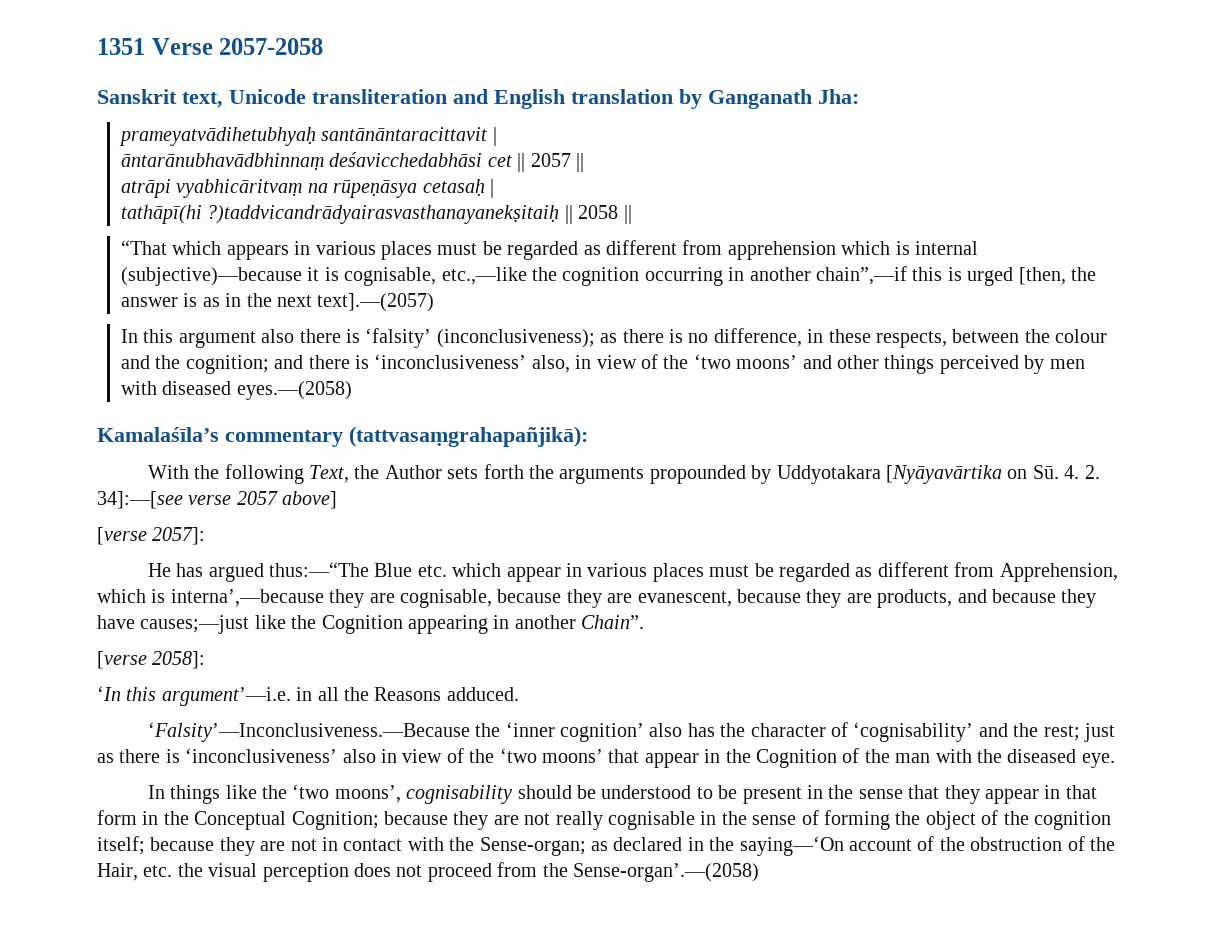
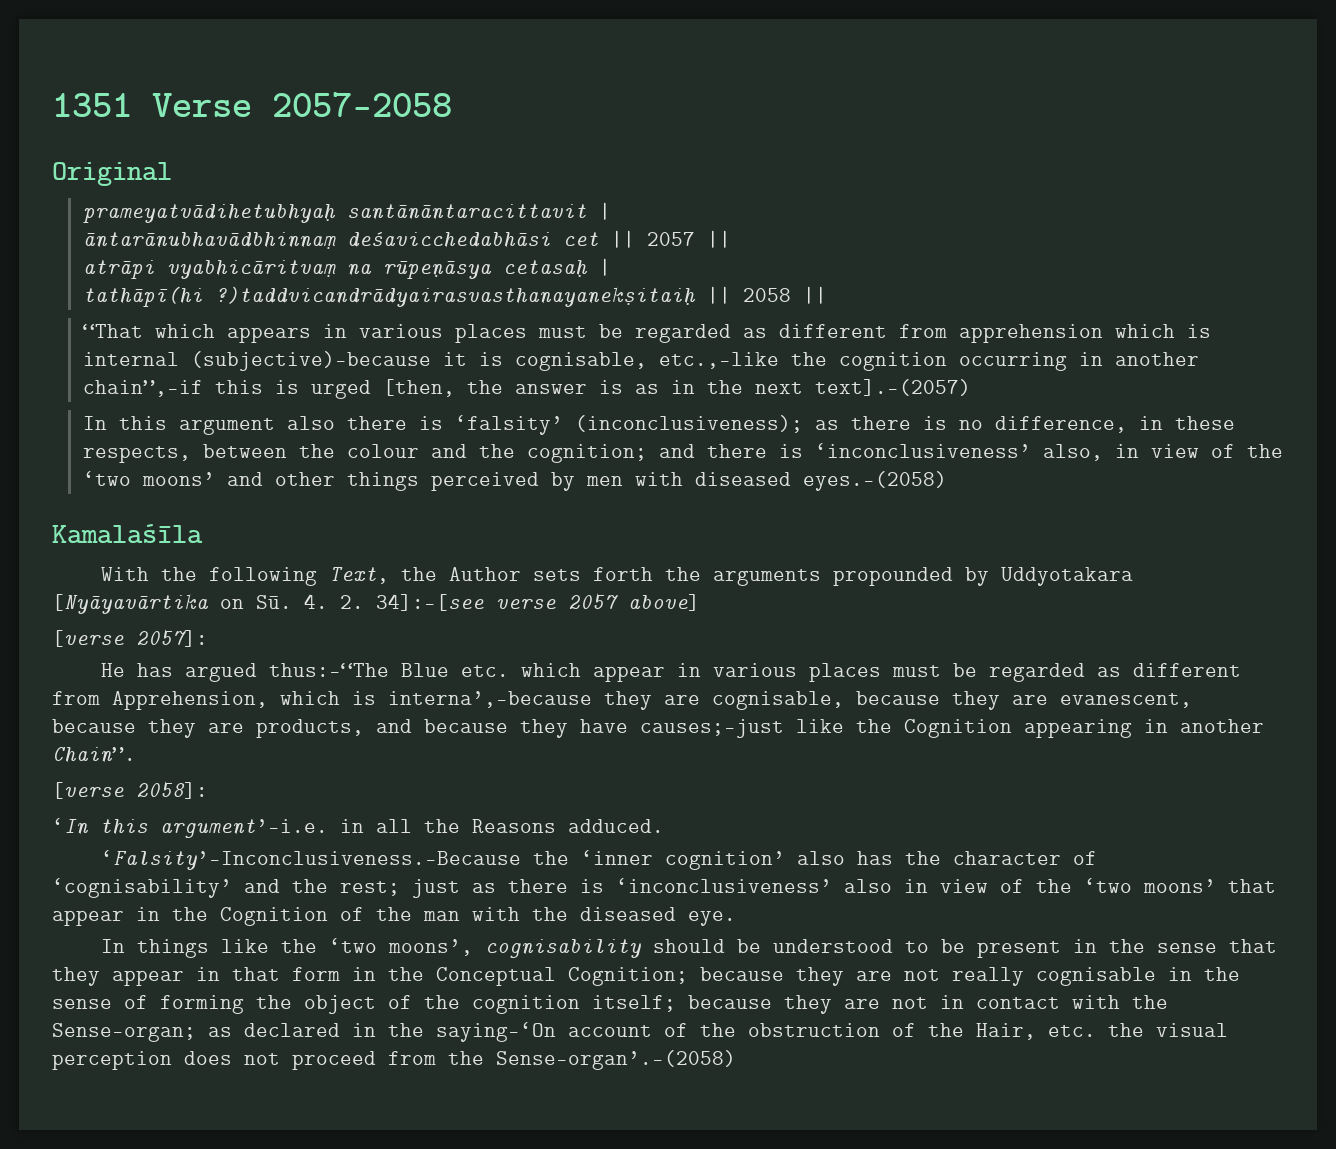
- Sanskrit text, Unicode transliteration and English translation by Ganganath Jha:
+ Original
- Kamalaśīla’s commentary (tattvasaṃgrahapañjikā):
+ Kamalaśīla

